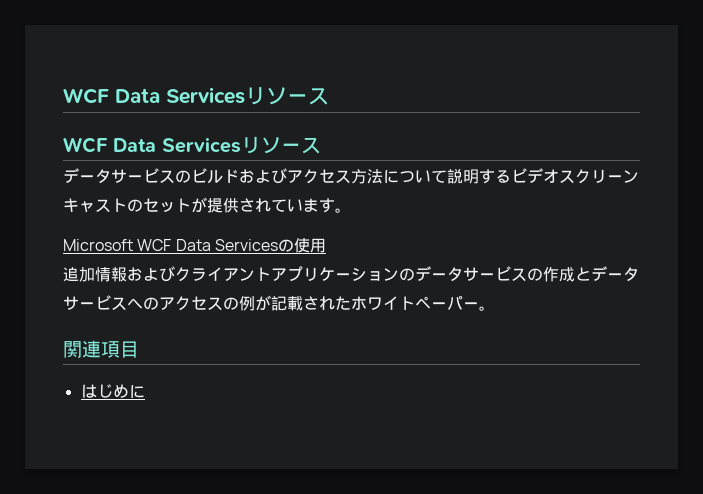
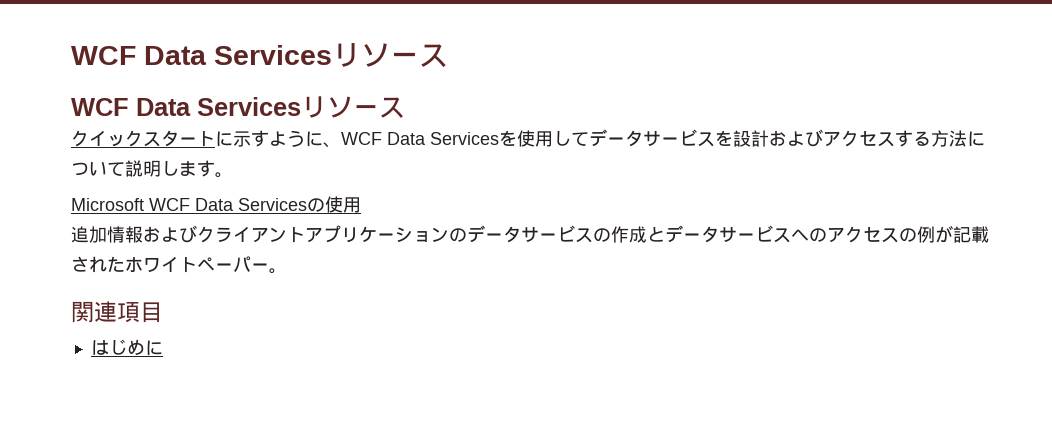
- データサービスのビルドおよびアクセス方法について説明するビデオスクリーンキャストのセットが提供されています。
+ クイックスタートに示すように、WCF Data Servicesを使用してデータサービスを設計およびアクセスする方法について説明します。

